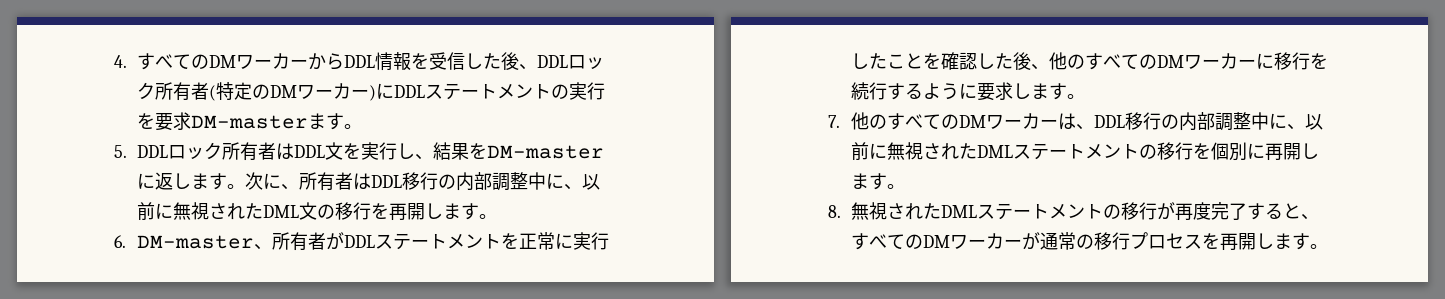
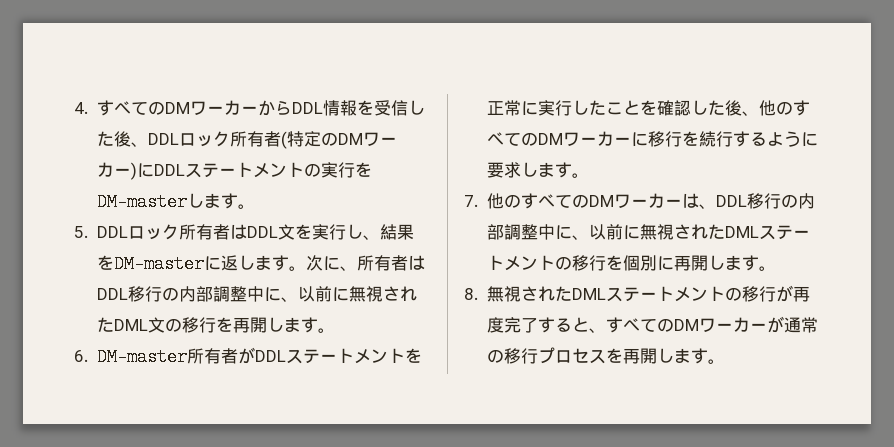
- 4.すべてのDMワーカーからDDL情報を受信した後、DDLロック所有者(特定のDMワーカー)にDDLステートメントの実行を要求DM-masterます。
+ 4.すべてのDMワーカーからDDL情報を受信した後、DDLロック所有者(特定のDMワーカー)にDDLステートメントの実行をDM-masterします。
- 6. DM-master、所有者がDDLステートメントを正常に実行したことを確認した後、他のすべてのDMワーカーに移行を続行するように要求します。
+ 6. DM-master所有者がDDLステートメントを正常に実行したことを確認した後、他のすべてのDMワーカーに移行を続行するように要求します。

